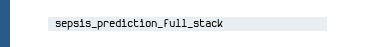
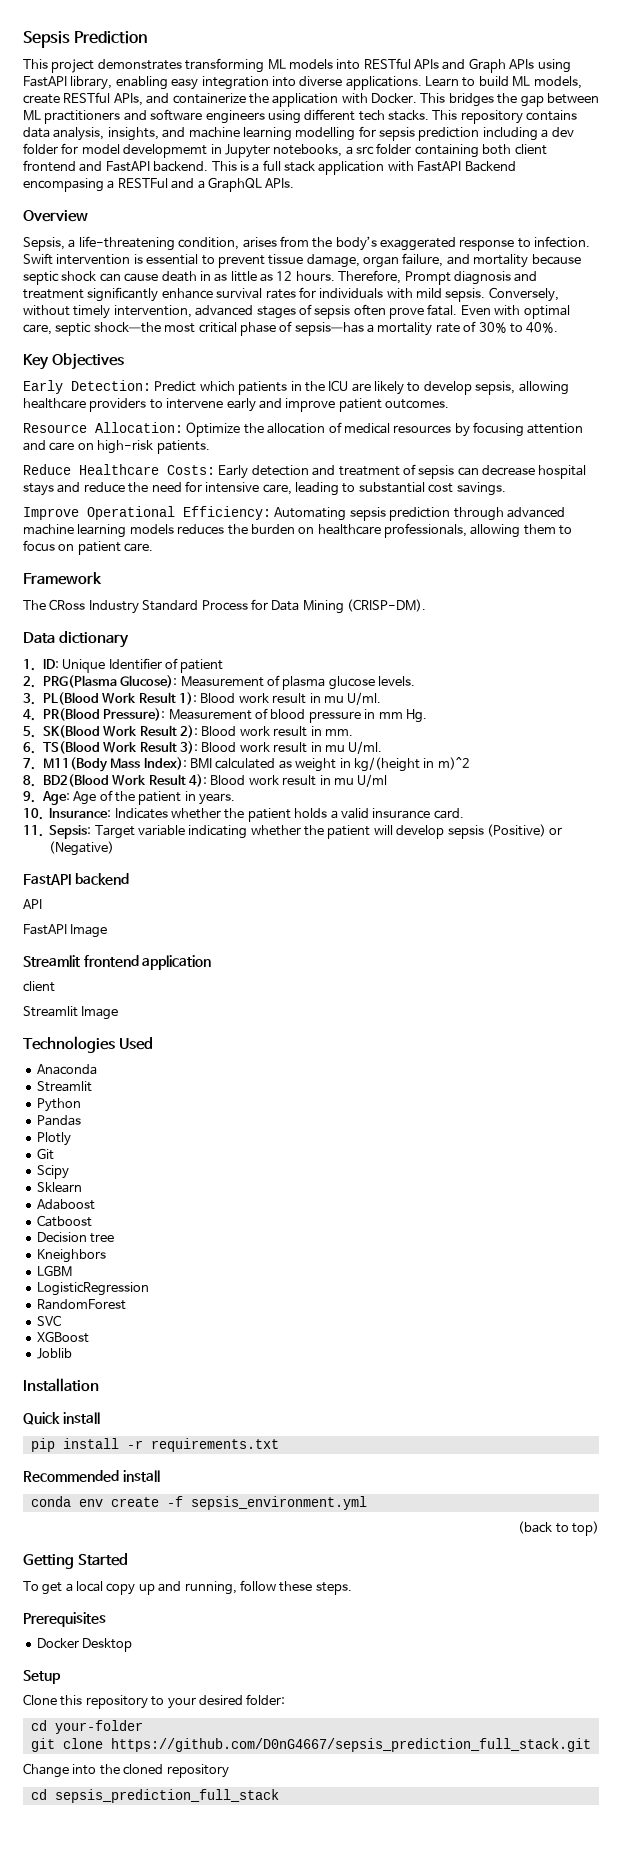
- sepsis_prediction_full_stack
+ Sepsis Prediction
+ This project demonstrates transforming ML models into RESTful APIs and Graph APIs using FastAPI library, enabling easy integration into diverse applications. Learn to build ML models, create RESTful APIs, and containerize the application with Docker. This bridges the gap between ML practitioners and software engineers using different tech stacks. This repository contains data analysis, insights, and machine learning modelling for sepsis prediction including a dev folder for model developmemt in Jupyter notebooks, a src folder containing both client frontend and FastAPI backend. This is a full stack application with FastAPI Backend encompasing a RESTFul and a GraphQL APIs.
+ Overview
+ Sepsis, a life-threatening condition, arises from the body’s exaggerated response to infection. Swift intervention is essential to prevent tissue damage, organ failure, and mortality because septic shock can cause death in as little as 12 hours. Therefore, Prompt diagnosis and treatment significantly enhance survival rates for individuals with mild sepsis. Conversely, without timely intervention, advanced stages of sepsis often prove fatal. Even with optimal care, septic shock—the most critical phase of sepsis—has a mortality rate of 30% to 40%.
+ Key Objectives
+ Early Detection: Predict which patients in the ICU are likely to develop sepsis, allowing healthcare providers to intervene early and improve patient outcomes.
+ Resource Allocation: Optimize the allocation of medical resources by focusing attention and care on high-risk patients.
+ Reduce Healthcare Costs: Early detection and treatment of sepsis can decrease hospital stays and reduce the need for intensive care, leading to substantial cost savings.
+ Improve Operational Efficiency: Automating sepsis prediction through advanced machine learning models reduces the burden on healthcare professionals, allowing them to focus on patient care.
+ Framework
+ The CRoss Industry Standard Process for Data Mining (CRISP-DM).
+ Data dictionary
+ 1. ID: Unique Identifier of patient
+ 2. PRG(Plasma Glucose): Measurement of plasma glucose levels.
+ 3. PL(Blood Work Result 1): Blood work result in mu U/ml.
+ 4. PR(Blood Pressure): Measurement of blood pressure in mm Hg.
+ 5. SK(Blood Work Result 2): Blood work result in mm.
+ 6. TS(Blood Work Result 3): Blood work result in mu U/ml.
+ 7. M11(Body Mass Index): BMI calculated as weight in kg/(height in m)^2
+ 8. BD2(Blood Work Result 4): Blood work result in mu U/ml
+ 9. Age: Age of the patient in years.
+ 10. Insurance: Indicates whether the patient holds a valid insurance card.
+ 11. Sepsis: Target variable indicating whether the patient will develop sepsis (Positive) or (Negative)
+ FastAPI backend
+ API
+ FastAPI Image
+ Streamlit frontend application
+ client
+ Streamlit Image
+ Technologies Used
+ Anaconda
+ Streamlit
+ Python
+ Pandas
+ Plotly
+ Git
+ Scipy
+ Sklearn
+ Adaboost
+ Catboost
+ Decision tree
+ Kneighbors
+ LGBM
+ LogisticRegression
+ RandomForest
+ SVC
+ XGBoost
+ Joblib
+ Installation
+ Quick install
+ pip install -r requirements.txt
+ Recommended install
+ conda env create -f sepsis_environment.yml
+ (back to top)
+ Getting Started
+ To get a local copy up and running, follow these steps.
+ Prerequisites
+ Docker Desktop
+ Setup
+ Clone this repository to your desired folder:
+ cd your-folder
+ git clone https://github.com/D0nG4667/sepsis_prediction_full_stack.git
+ Change into the cloned repository
+ cd sepsis_prediction_full_stack

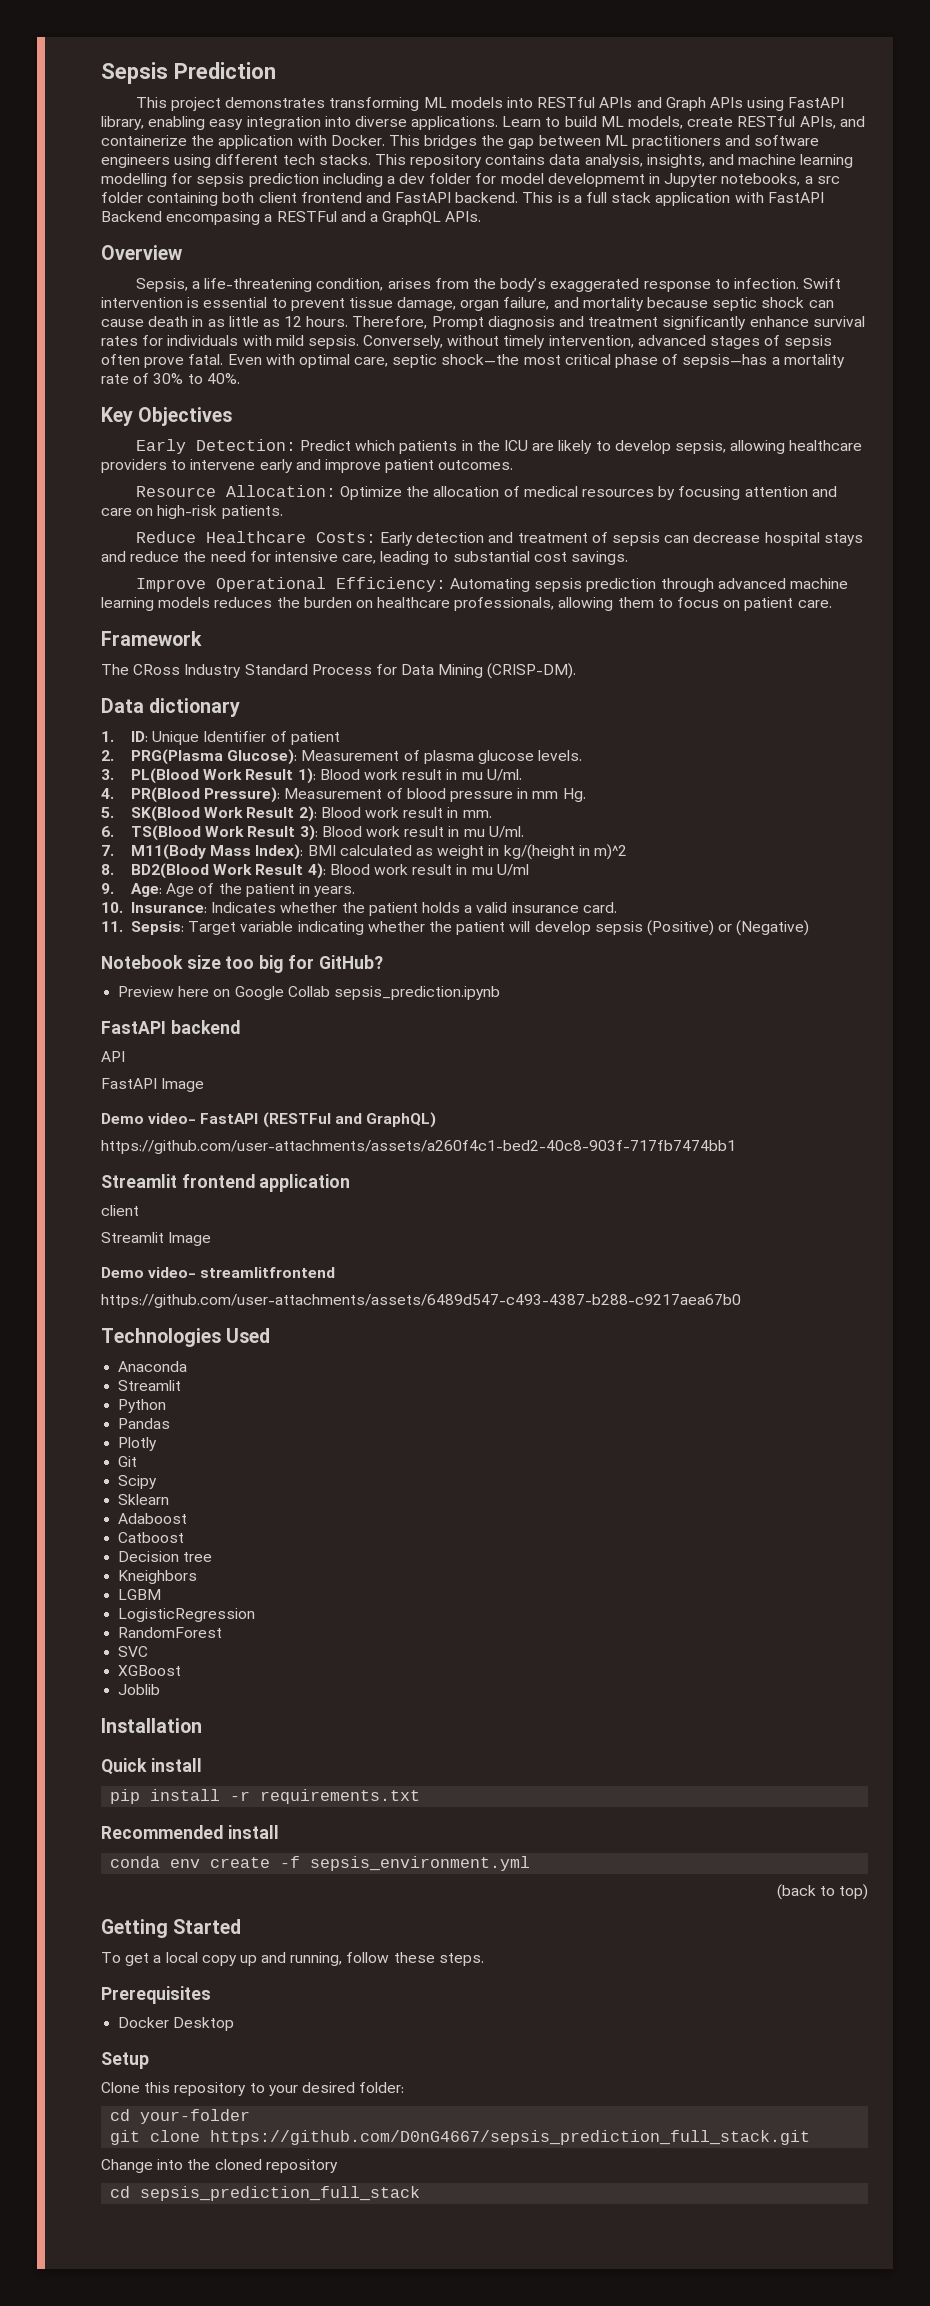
+ Notebook size too big for GitHub?
+ Preview here on Google Collab sepsis_prediction.ipynb
+ Demo video- FastAPI (RESTFul and GraphQL)
+ https://github.com/user-attachments/assets/a260f4c1-bed2-40c8-903f-717fb7474bb1
+ Demo video- streamlitfrontend
+ https://github.com/user-attachments/assets/6489d547-c493-4387-b288-c9217aea67b0

